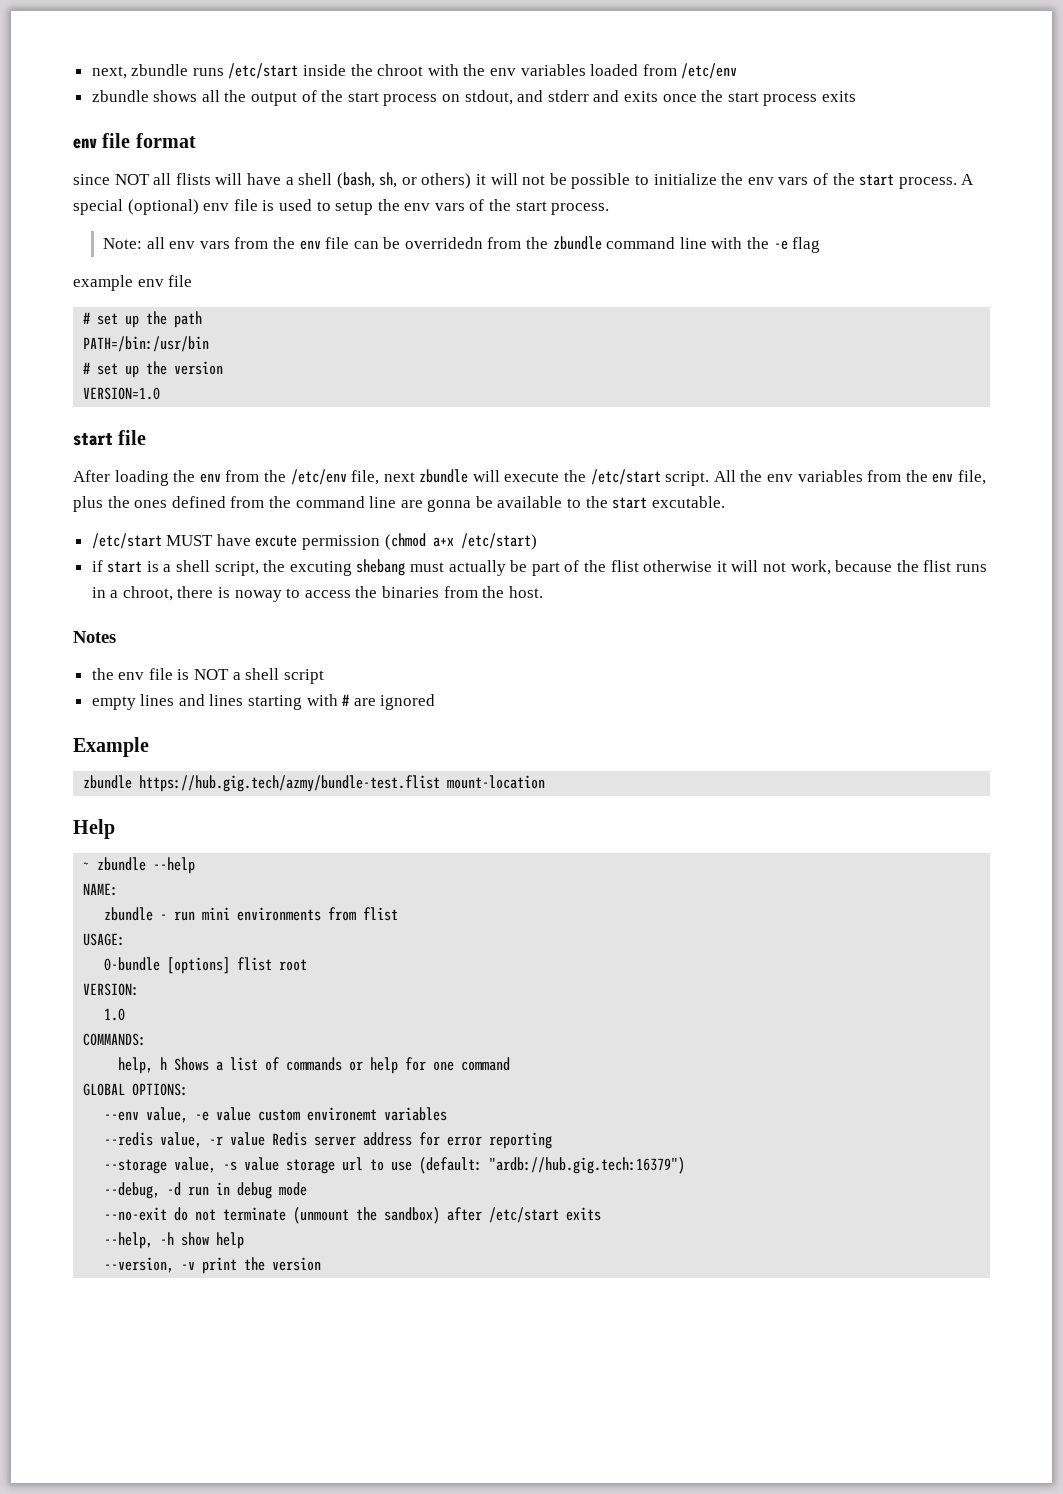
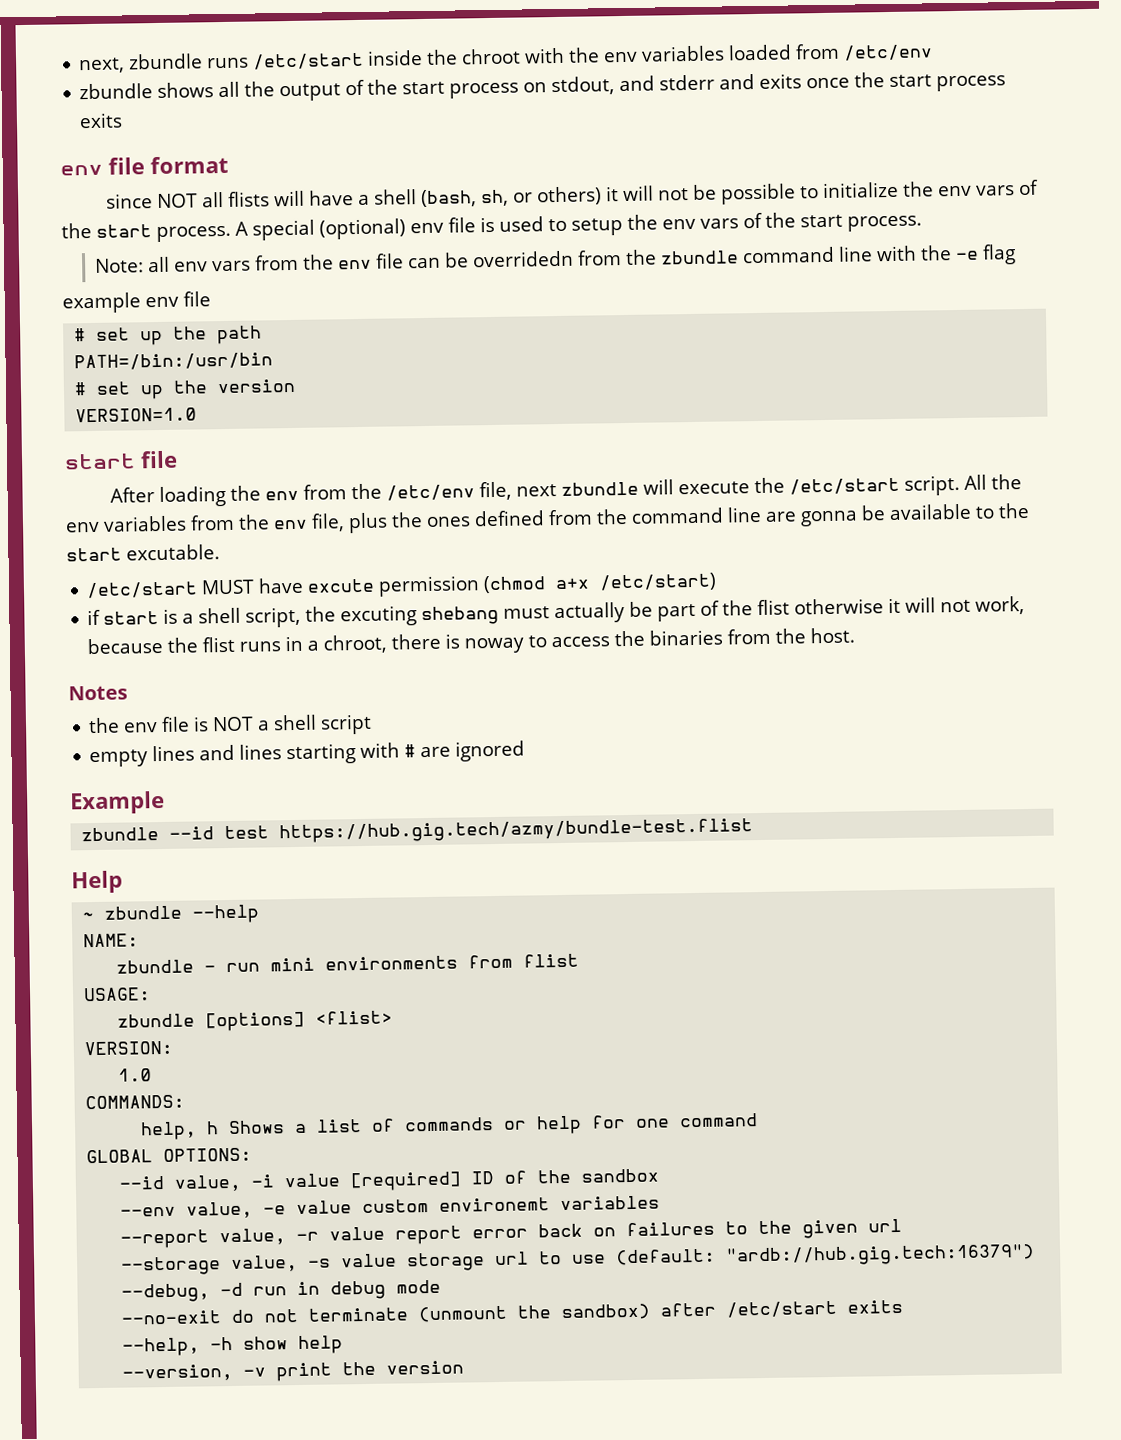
- zbundle https://hub.gig.tech/azmy/bundle-test.flist mount-location
+ zbundle --id test https://hub.gig.tech/azmy/bundle-test.flist
- 0-bundle [options] flist root
+ zbundle [options] <flist>
+ --id value, -i value [required] ID of the sandbox
- --redis value, -r value Redis server address for error reporting
+ --report value, -r value report error back on failures to the given url

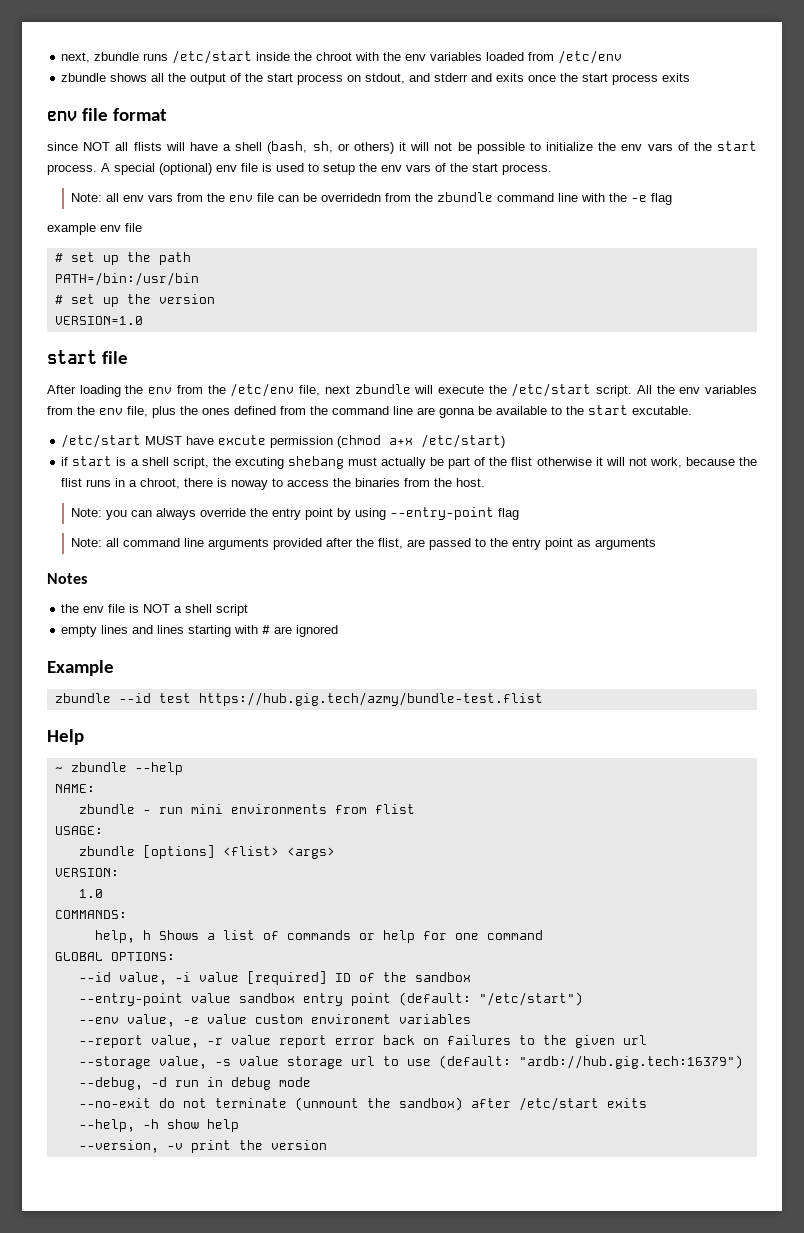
+ Note: you can always override the entry point by using --entry-point flag
+ Note: all command line arguments provided after the flist, are passed to the entry point as arguments
- zbundle [options] <flist>
+ zbundle [options] <flist> <args>
+ --entry-point value sandbox entry point (default: "/etc/start")

